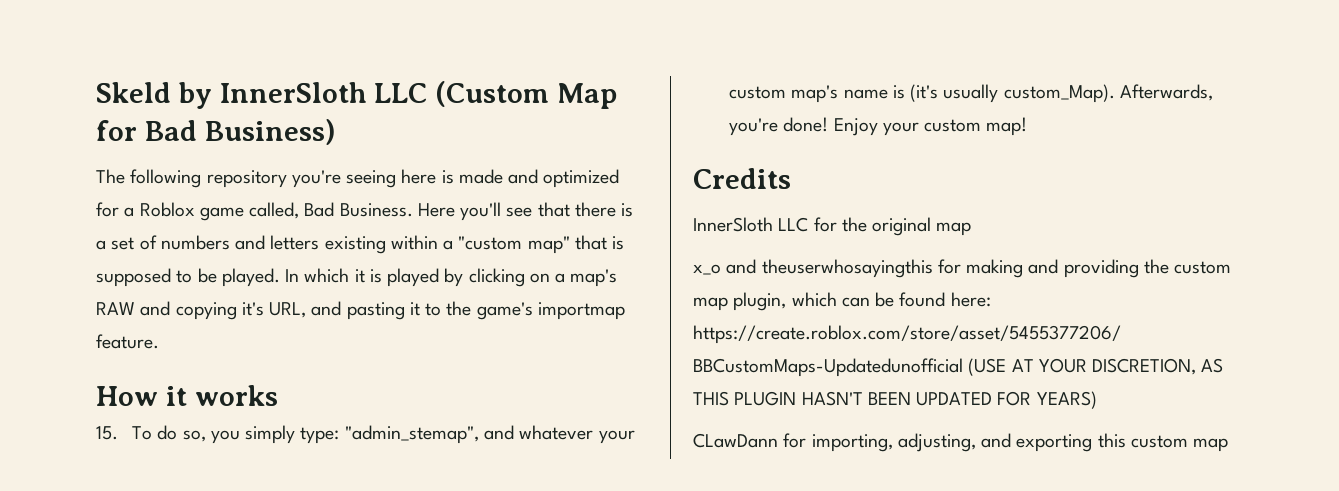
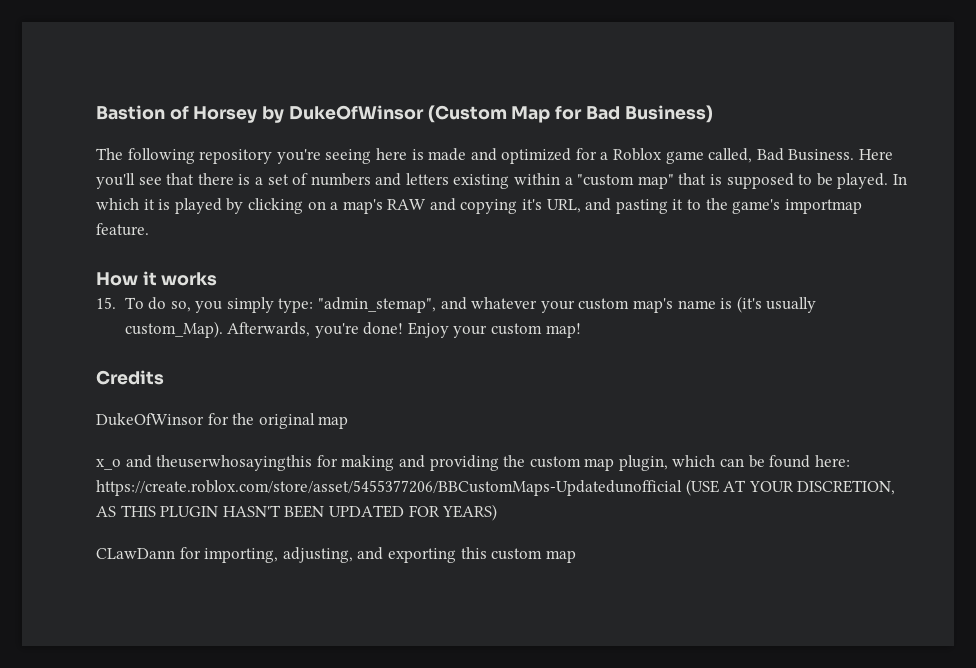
- Skeld by InnerSloth LLC (Custom Map for Bad Business)
+ Bastion of Horsey by DukeOfWinsor (Custom Map for Bad Business)
- InnerSloth LLC for the original map
+ DukeOfWinsor for the original map

